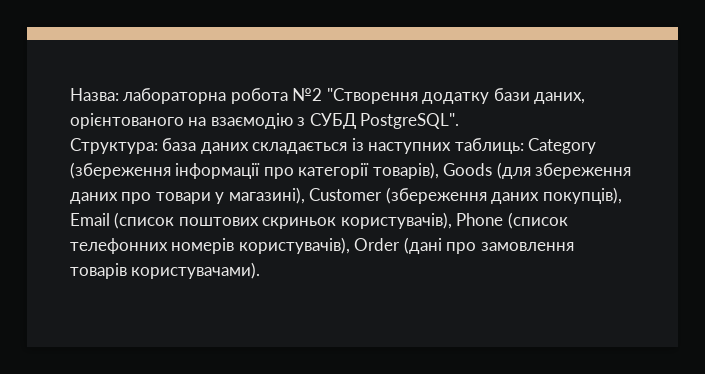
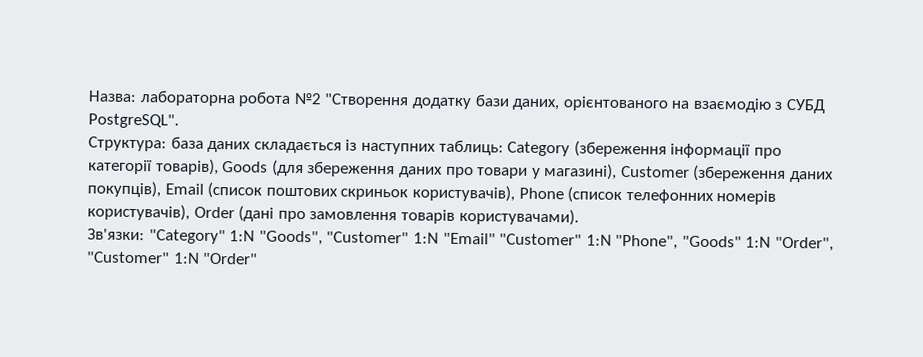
+ Зв'язки: "Category" 1:N "Goods", "Customer" 1:N "Email" "Customer" 1:N "Phone", "Goods" 1:N "Order", "Customer" 1:N "Order"

